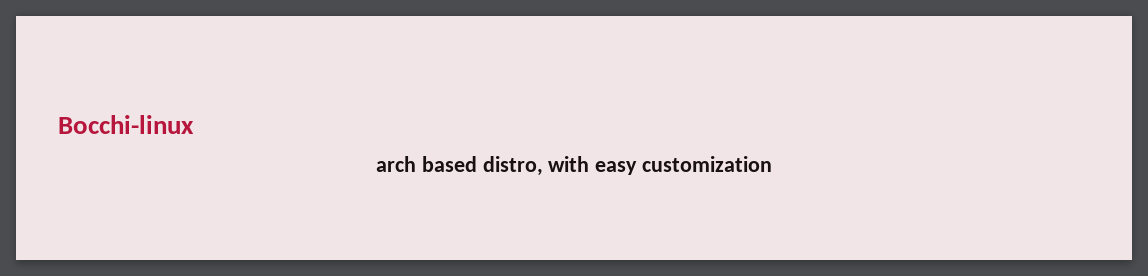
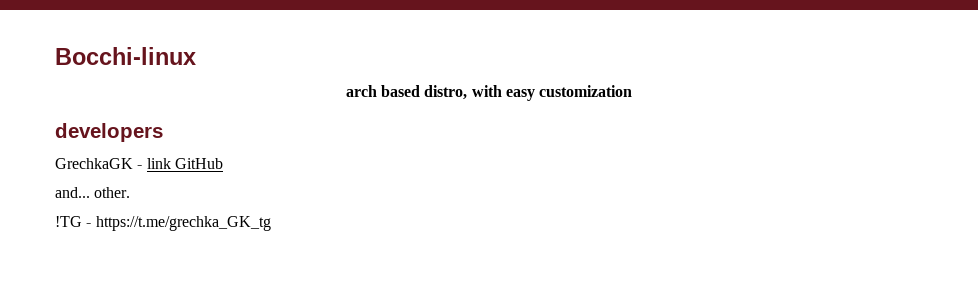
+ developers
+ GrechkaGK - link GitHub
+ and... other.
+ !TG - https://t.me/grechka_GK_tg

